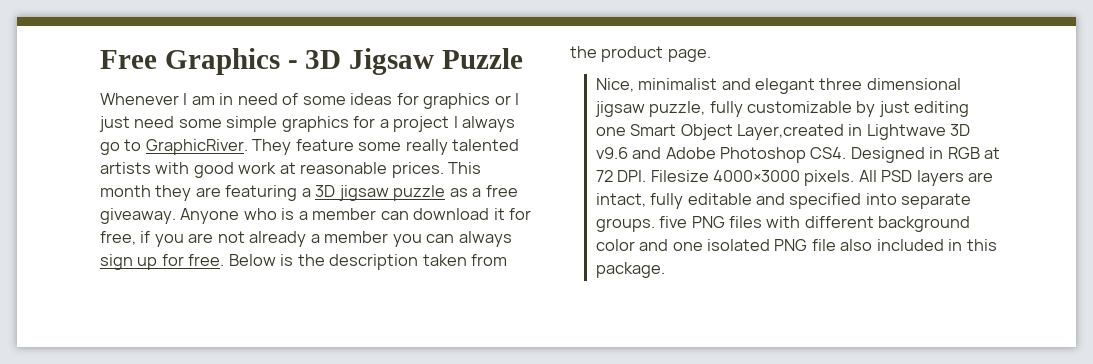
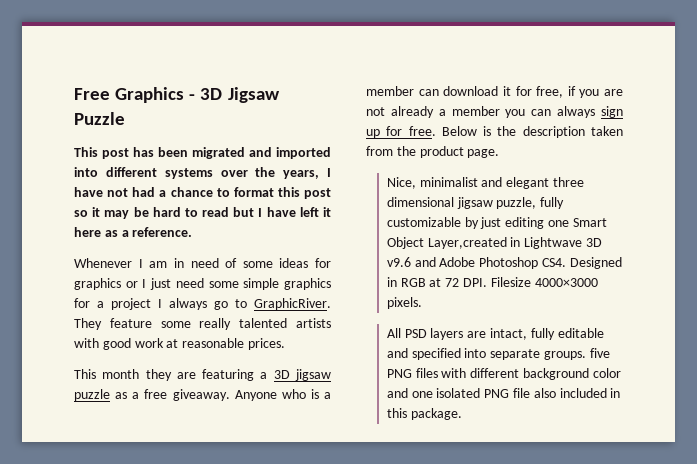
+ This post has been migrated and imported into different systems over the years, I have not had a chance to format this post so it may be hard to read but I have left it here as a reference.
- They feature some really talented artists with good work at reasonable prices. This month they are featuring a 3D jigsaw puzzle as a free giveaway.
+ They feature some really talented artists with good work at reasonable prices.
+ This month they are featuring a 3D jigsaw puzzle as a free giveaway.
- Nice, minimalist and elegant three dimensional jigsaw puzzle, fully customizable by just editing one Smart Object Layer,created in Lightwave 3D v9.6 and Adobe Photoshop CS4. Designed in RGB at 72 DPI. Filesize 4000×3000 pixels. All PSD layers are intact, fully editable and specified into separate groups. five PNG files with different background color and one isolated PNG file also included in this package.
+ Nice, minimalist and elegant three dimensional jigsaw puzzle, fully customizable by just editing one Smart Object Layer,created in Lightwave 3D v9.6 and Adobe Photoshop CS4. Designed in RGB at 72 DPI. Filesize 4000×3000 pixels.
+ All PSD layers are intact, fully editable and specified into separate groups. five PNG files with different background color and one isolated PNG file also included in this package.

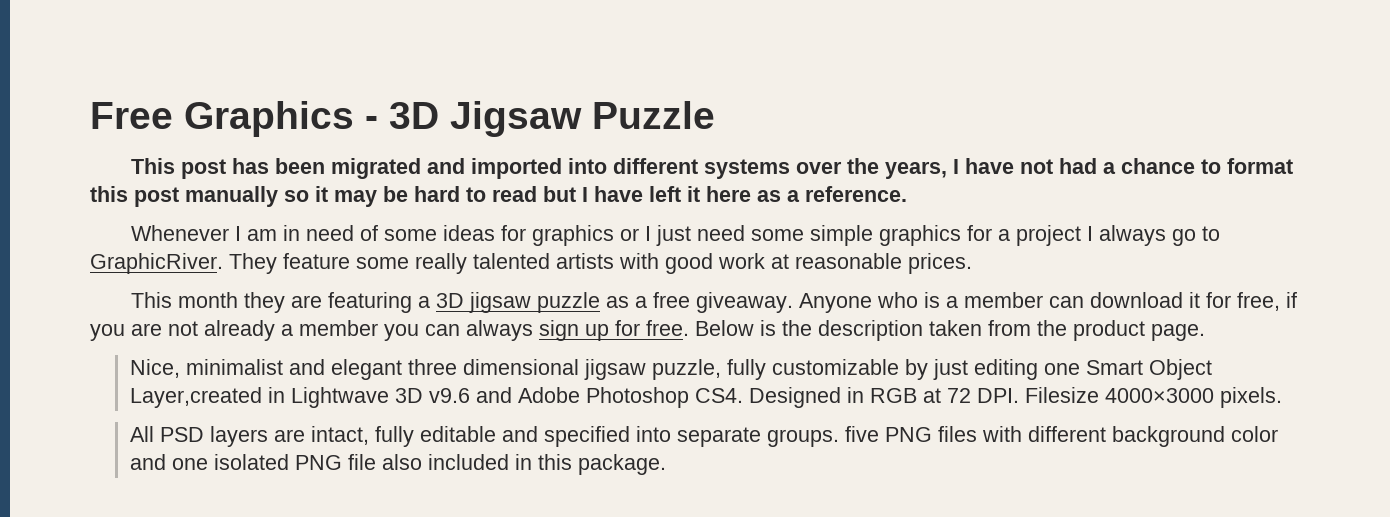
- This post has been migrated and imported into different systems over the years, I have not had a chance to format this post so it may be hard to read but I have left it here as a reference.
+ This post has been migrated and imported into different systems over the years, I have not had a chance to format this post manually so it may be hard to read but I have left it here as a reference.

